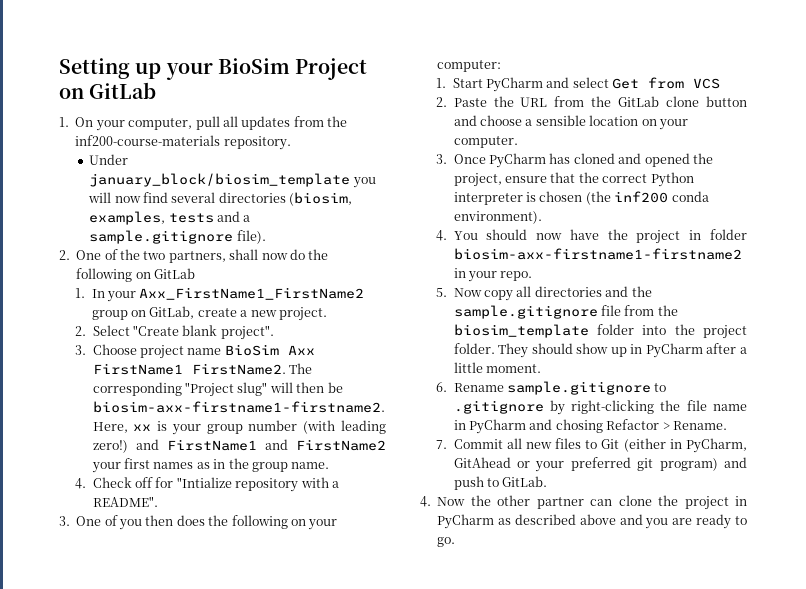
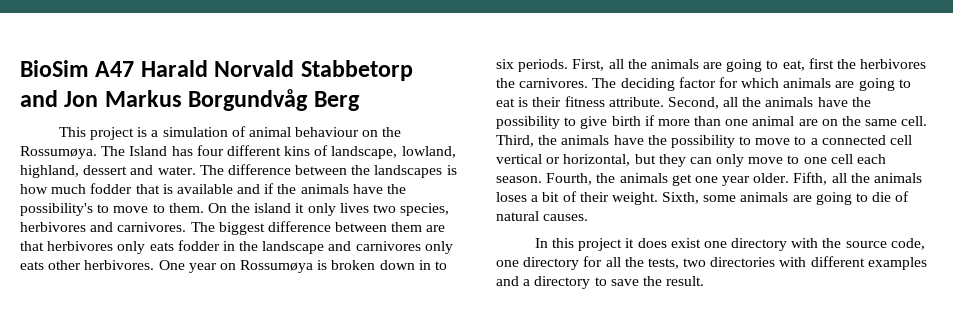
- Setting up your BioSim Project on GitLab
- 1. On your computer, pull all updates from the inf200-course-materials repository.
- Under january_block/biosim_template you will now find several directories (biosim, examples, tests and a sample.gitignore file).
- 2. One of the two partners, shall now do the following on GitLab
- 1. In your Axx_FirstName1_FirstName2 group on GitLab, create a new project.
- 2. Select "Create blank project".
- 3. Choose project name BioSim Axx FirstName1 FirstName2. The corresponding "Project slug" will then be biosim-axx-firstname1-firstname2. Here, xx is your group number (with leading zero!) and FirstName1 and FirstName2 your first names as in the group name.
- 4. Check off for "Intialize repository with a README".
- 3. One of you then does the following on your computer:
- 1. Start PyCharm and select Get from VCS
- 2. Paste the URL from the GitLab clone button and choose a sensible location on your computer.
- 3. Once PyCharm has cloned and opened the project, ensure that the correct Python interpreter is chosen (the inf200 conda environment).
- 4. You should now have the project in folder biosim-axx-firstname1-firstname2 in your repo.
- 5. Now copy all directories and the sample.gitignore file from the biosim_template folder into the project folder. They should show up in PyCharm after a little moment.
- 6. Rename sample.gitignore to .gitignore by right-clicking the file name in PyCharm and chosing Refactor > Rename.
- 7. Commit all new files to Git (either in PyCharm, GitAhead or your preferred git program) and push to GitLab.
- 4. Now the other partner can clone the project in PyCharm as described above and you are ready to go.
+ BioSim A47 Harald Norvald Stabbetorp and Jon Markus Borgundvåg Berg
+ This project is a simulation of animal behaviour on the Rossumøya. The Island has four different kins of landscape, lowland, highland, dessert and water. The difference between the landscapes is how much fodder that is available and if the animals have the possibility's to move to them. On the island it only lives two species, herbivores and carnivores. The biggest difference between them are that herbivores only eats fodder in the landscape and carnivores only eats other herbivores. One year on Rossumøya is broken down in to six periods. First, all the animals are going to eat, first the herbivores the carnivores. The deciding factor for which animals are going to eat is their fitness attribute. Second, all the animals have the possibility to give birth if more than one animal are on the same cell. Third, the animals have the possibility to move to a connected cell vertical or horizontal, but they can only move to one cell each season. Fourth, the animals get one year older. Fifth, all the animals loses a bit of their weight. Sixth, some animals are going to die of natural causes.
+ In this project it does exist one directory with the source code, one directory for all the tests, two directories with different examples and a directory to save the result.

